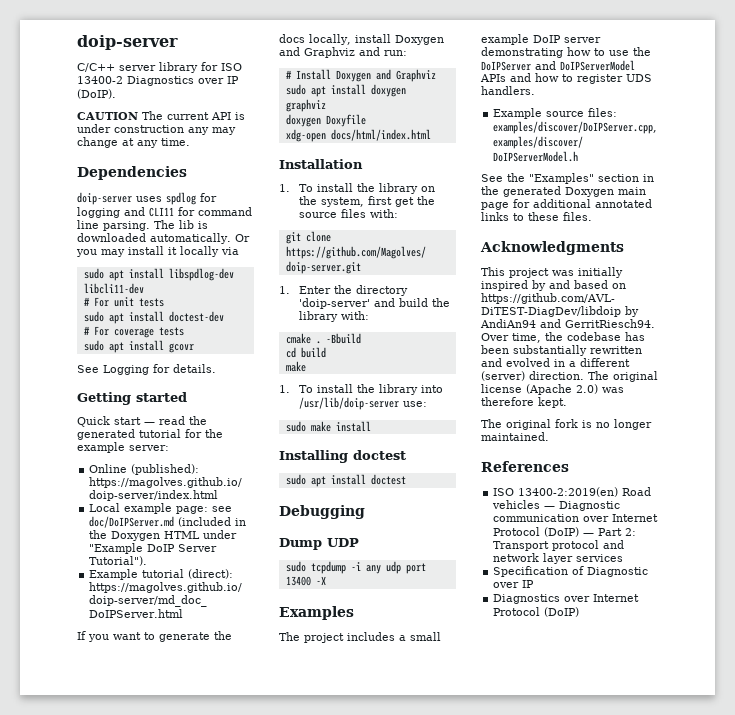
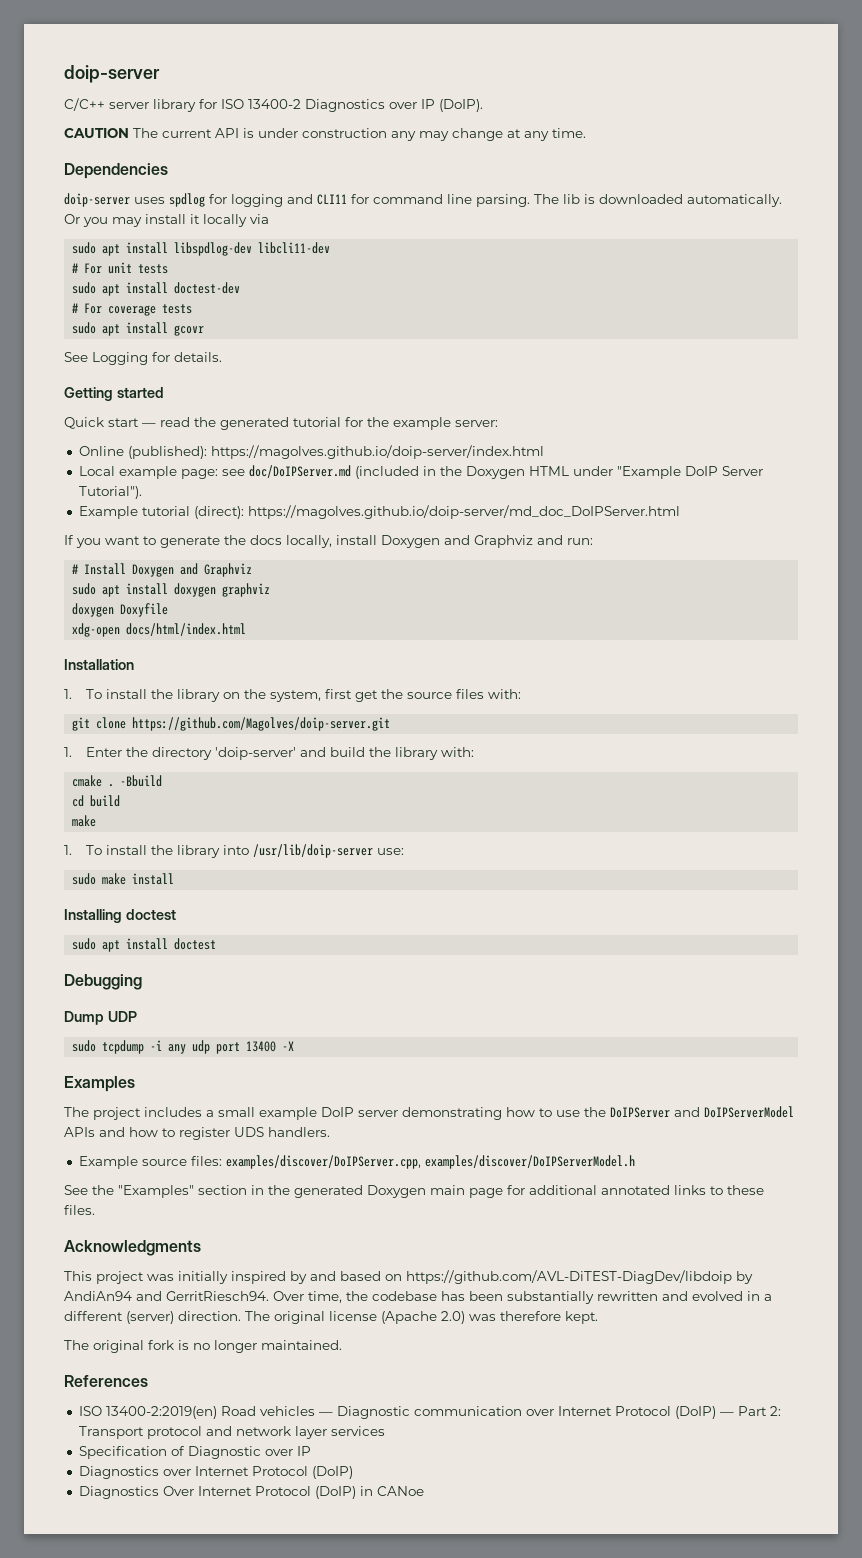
+ Diagnostics Over Internet Protocol (DoIP) in CANoe

